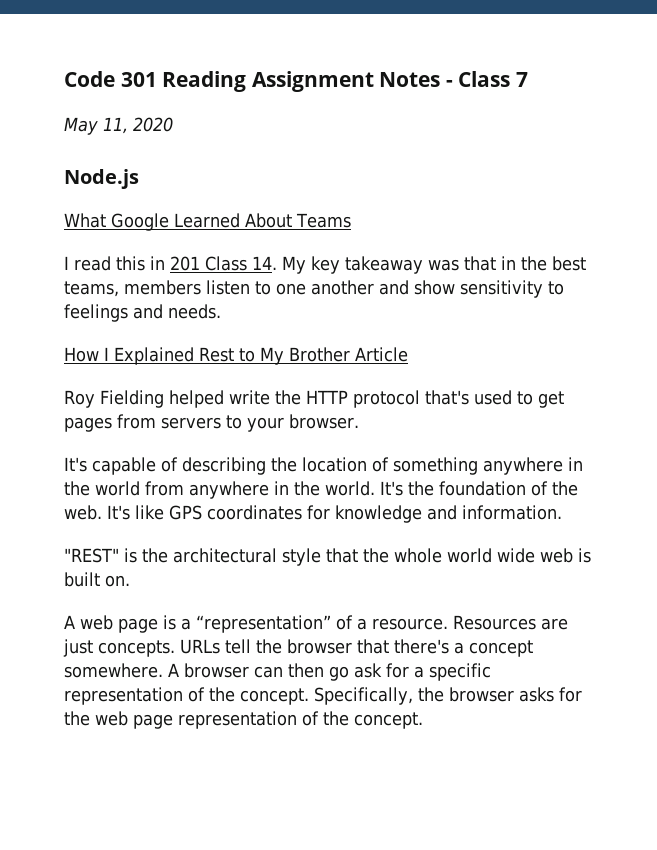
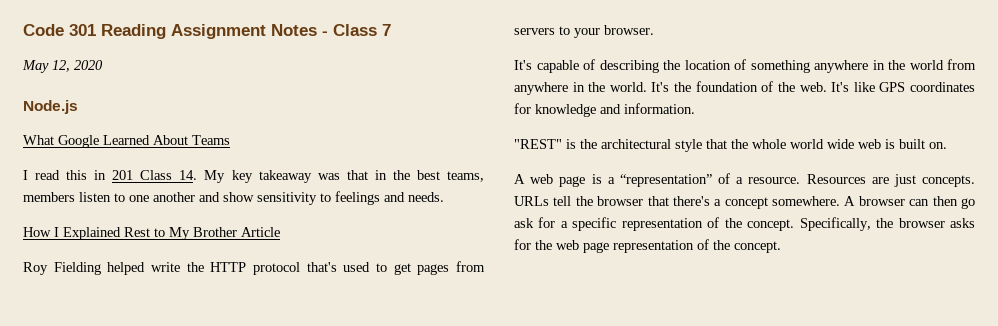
- May 11, 2020
+ May 12, 2020

